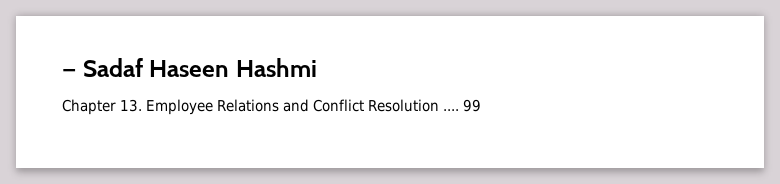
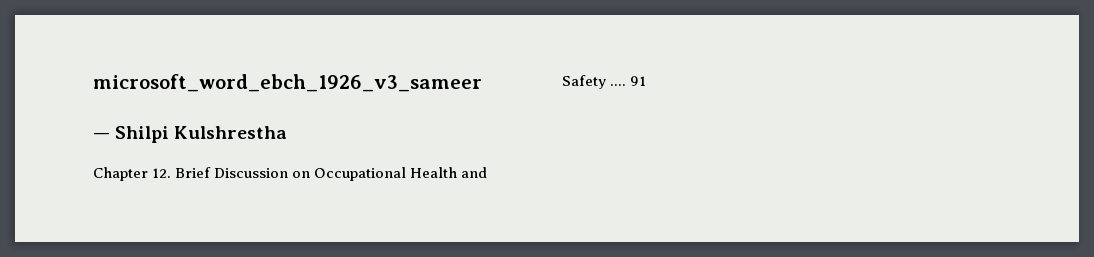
- — Sadaf Haseen Hashmi
- Chapter 13. Employee Relations and Conflict Resolution .... 99
+ microsoft_word_ebch_1926_v3_sameer
+ — Shilpi Kulshrestha
+ Chapter 12. Brief Discussion on Occupational Health and Safety .... 91

